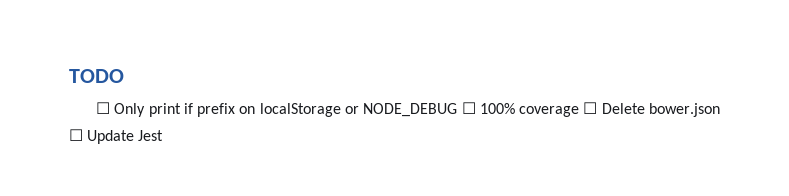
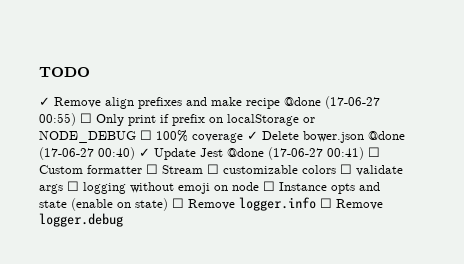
- ☐ Only print if prefix on localStorage or NODE_DEBUG ☐ 100% coverage ☐ Delete bower.json ☐ Update Jest
+ ✓ Remove align prefixes and make recipe @done (17-06-27 00:55) ☐ Only print if prefix on localStorage or NODE_DEBUG ☐ 100% coverage ✓ Delete bower.json @done (17-06-27 00:40) ✓ Update Jest @done (17-06-27 00:41) ☐ Custom formatter ☐ Stream ☐ customizable colors ☐ validate args ☐ logging without emoji on node ☐ Instance opts and state (enable on state) ☐ Remove logger.info ☐ Remove logger.debug

